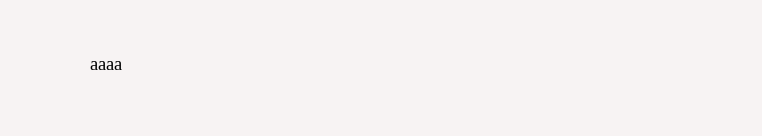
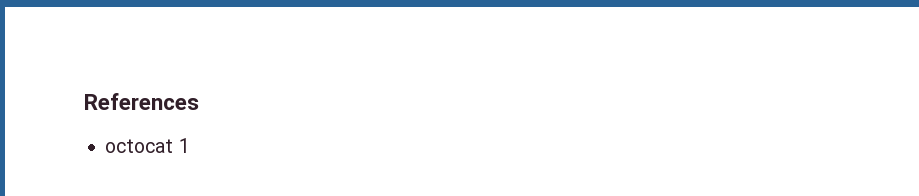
- aaaa
+ References
+ octocat 1

